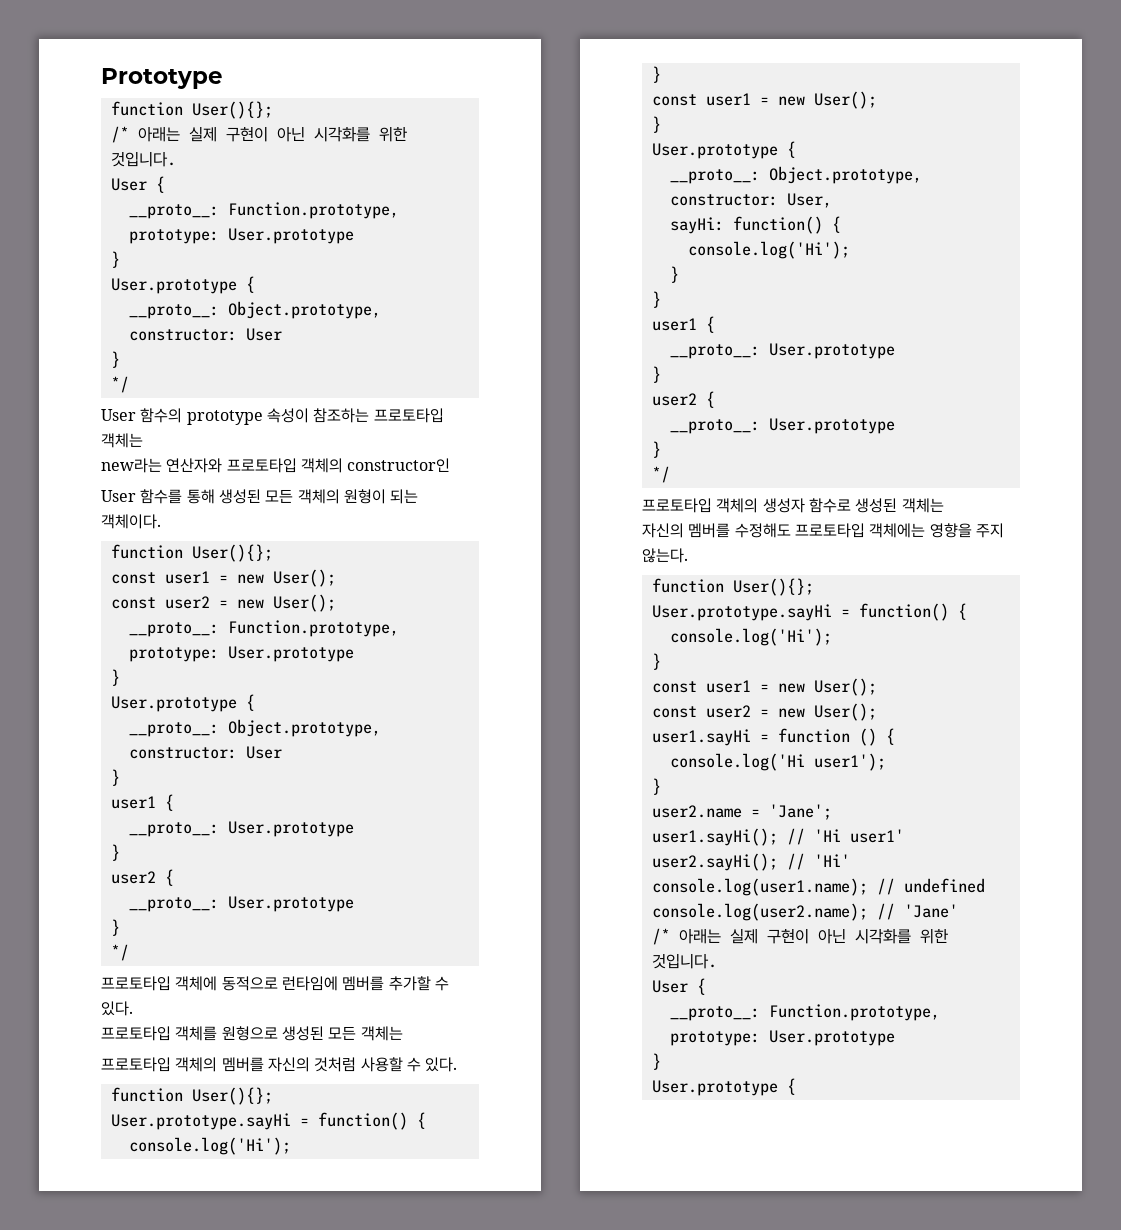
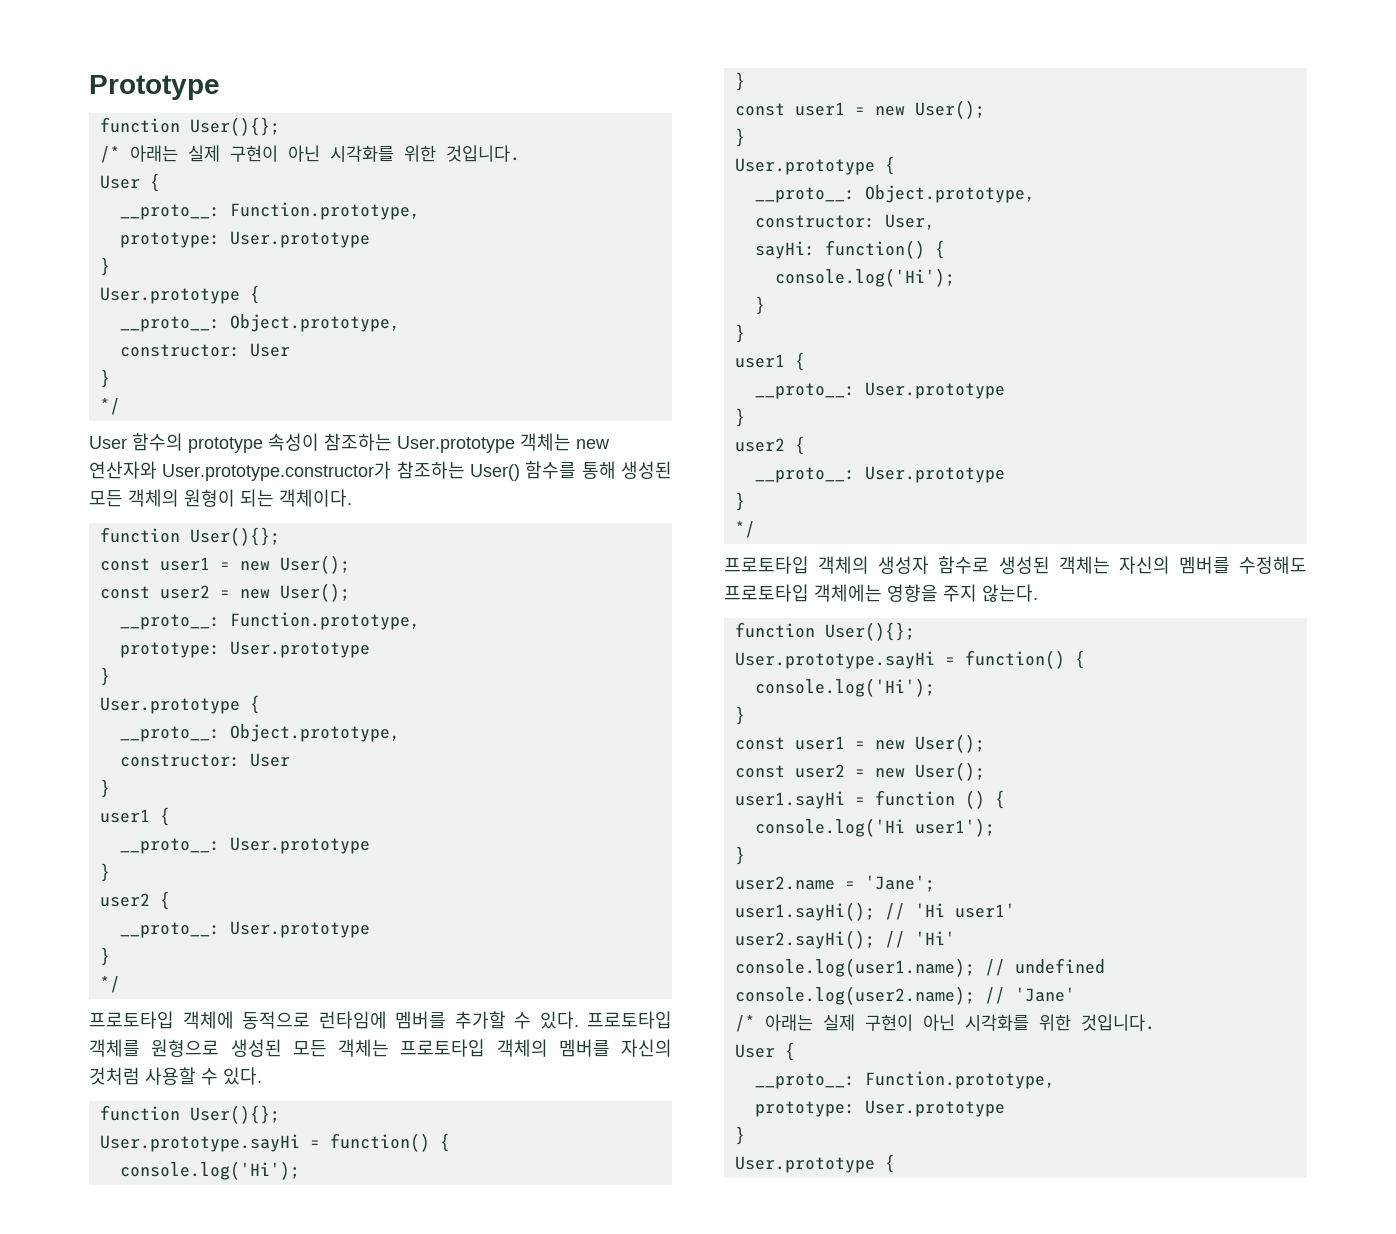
- User 함수의 prototype 속성이 참조하는 프로토타입 객체는
- new라는 연산자와 프로토타입 객체의 constructor인
- User 함수를 통해 생성된 모든 객체의 원형이 되는 객체이다.
+ User 함수의 prototype 속성이 참조하는 User.prototype 객체는 new 연산자와 User.prototype.constructor가 참조하는 User() 함수를 통해 생성된 모든 객체의 원형이 되는 객체이다.
- 프로토타입 객체에 동적으로 런타임에 멤버를 추가할 수 있다.
- 프로토타입 객체를 원형으로 생성된 모든 객체는
- 프로토타입 객체의 멤버를 자신의 것처럼 사용할 수 있다.
+ 프로토타입 객체에 동적으로 런타임에 멤버를 추가할 수 있다. 프로토타입 객체를 원형으로 생성된 모든 객체는 프로토타입 객체의 멤버를 자신의 것처럼 사용할 수 있다.
- 프로토타입 객체의 생성자 함수로 생성된 객체는
- 자신의 멤버를 수정해도 프로토타입 객체에는 영향을 주지 않는다.
+ 프로토타입 객체의 생성자 함수로 생성된 객체는 자신의 멤버를 수정해도 프로토타입 객체에는 영향을 주지 않는다.

